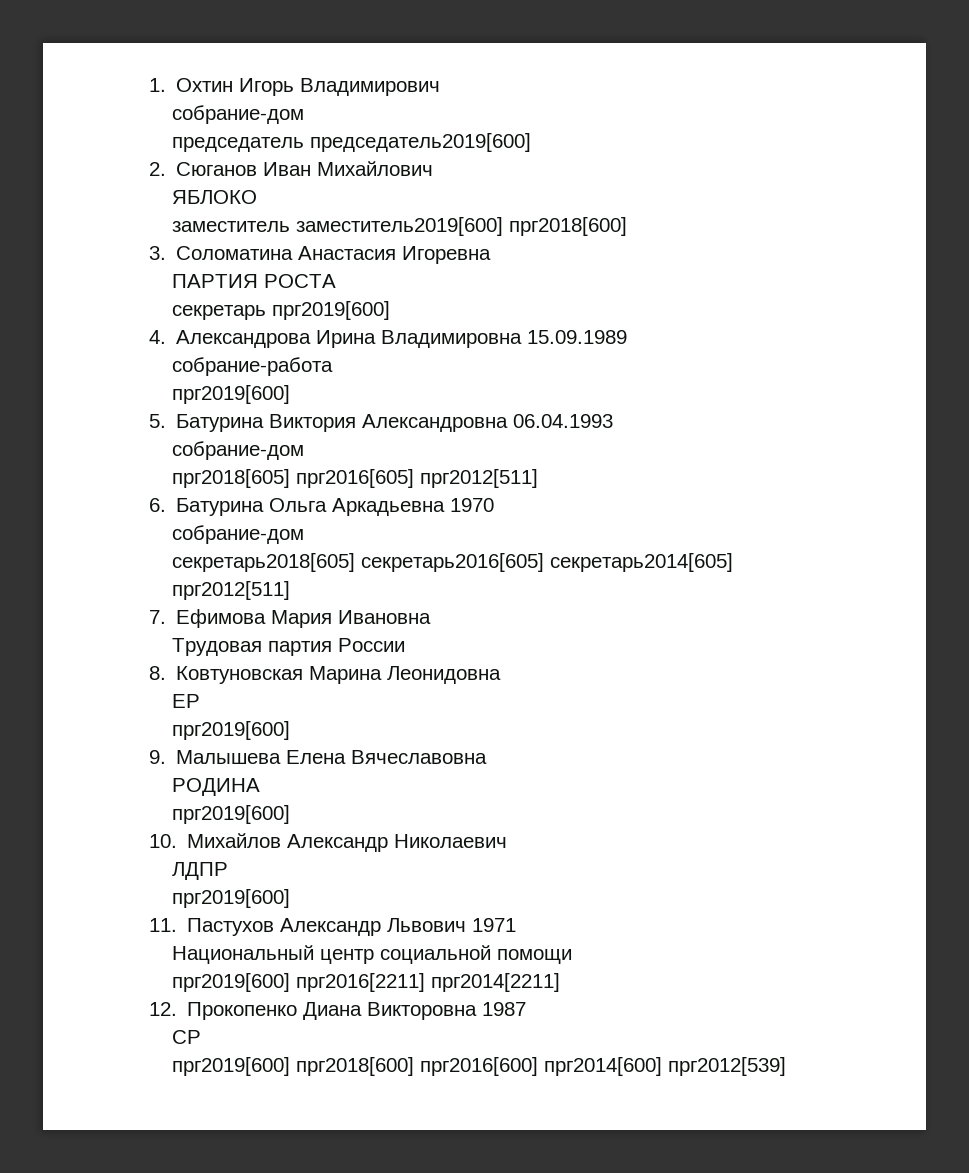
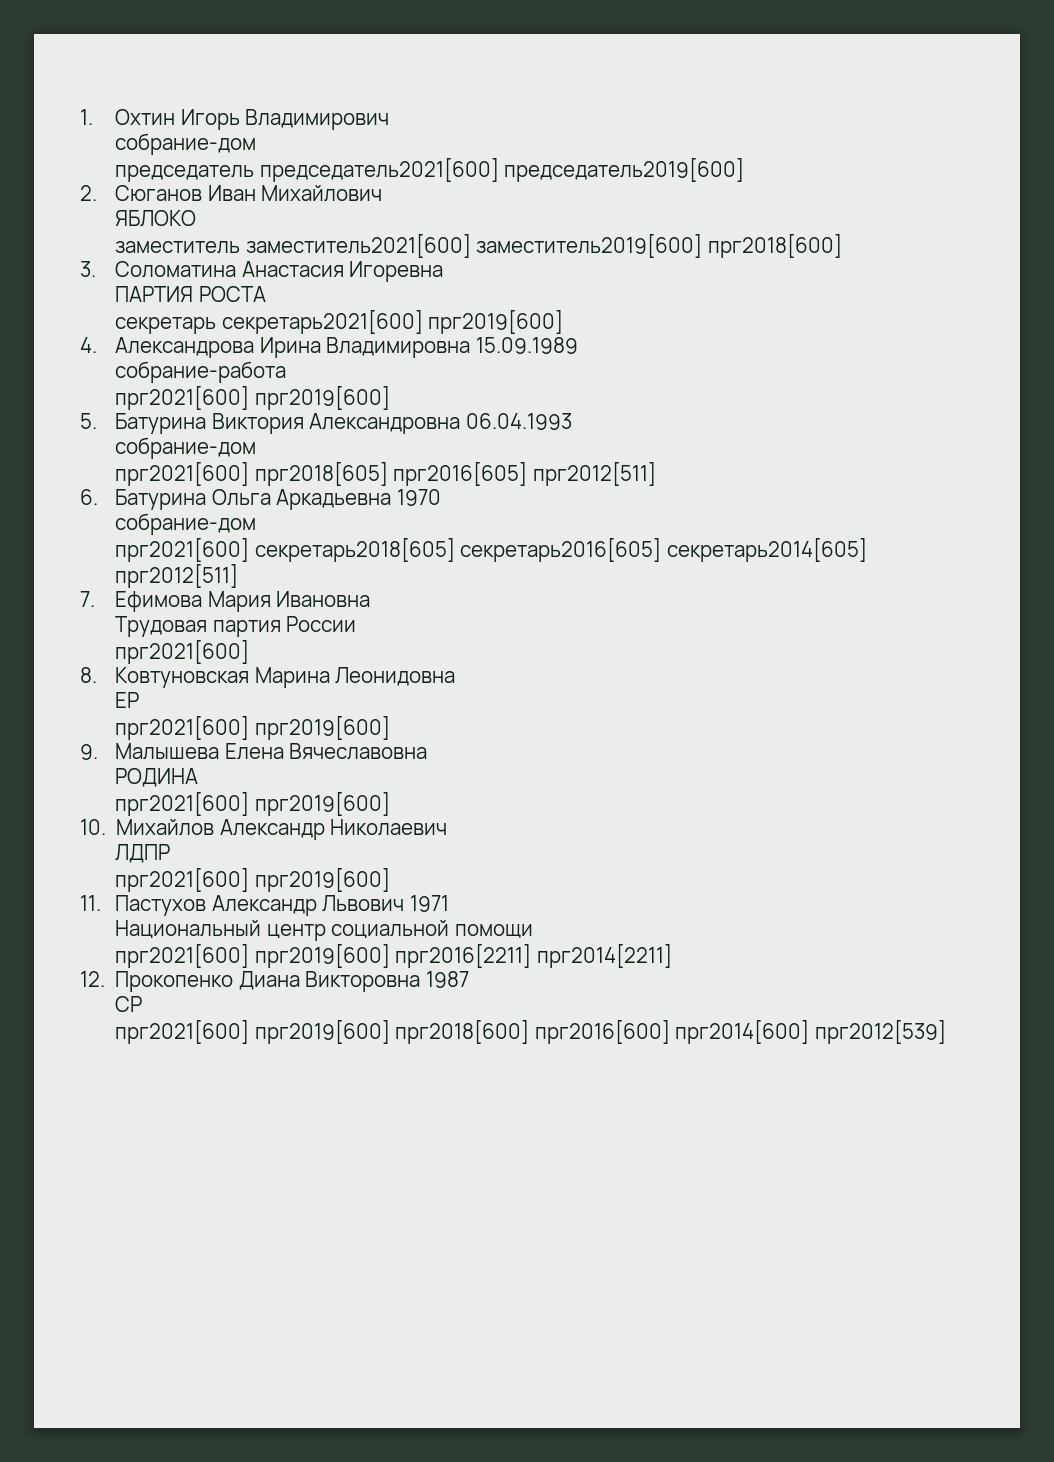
- председатель председатель2019[600]
+ председатель председатель2021[600] председатель2019[600]
- заместитель заместитель2019[600] прг2018[600]
+ заместитель заместитель2021[600] заместитель2019[600] прг2018[600]
- секретарь прг2019[600]
+ секретарь секретарь2021[600] прг2019[600]
  собрание-работа
- прг2019[600]
+ прг2021[600] прг2019[600]
- прг2018[605] прг2016[605] прг2012[511]
+ прг2021[600] прг2018[605] прг2016[605] прг2012[511]
- секретарь2018[605] секретарь2016[605] секретарь2014[605] прг2012[511]
+ прг2021[600] секретарь2018[605] секретарь2016[605] секретарь2014[605] прг2012[511]
  Трудовая партия России
+ прг2021[600]
  ЕР
- прг2019[600]
+ прг2021[600] прг2019[600]
  РОДИНА
- прг2019[600]
+ прг2021[600] прг2019[600]
  ЛДПР
- прг2019[600]
+ прг2021[600] прг2019[600]
- прг2019[600] прг2016[2211] прг2014[2211]
+ прг2021[600] прг2019[600] прг2016[2211] прг2014[2211]
- прг2019[600] прг2018[600] прг2016[600] прг2014[600] прг2012[539]
+ прг2021[600] прг2019[600] прг2018[600] прг2016[600] прг2014[600] прг2012[539]

